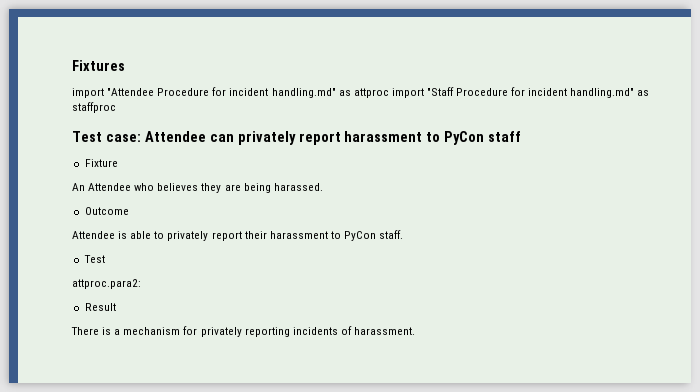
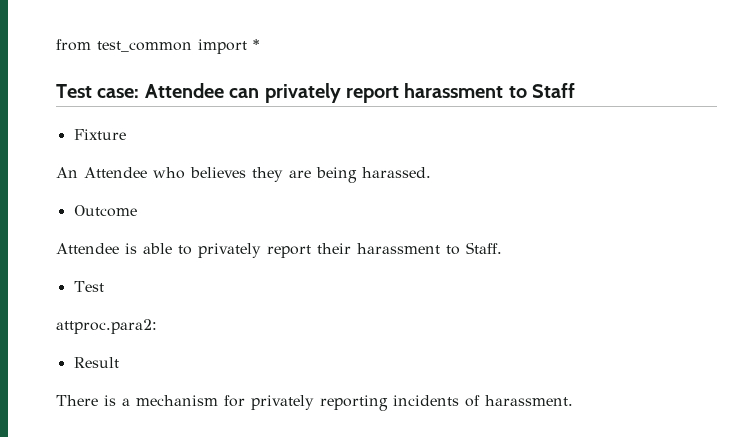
- Fixtures
- import "Attendee Procedure for incident handling.md" as attproc import "Staff Procedure for incident handling.md" as staffproc
+ from test_common import *
- Test case: Attendee can privately report harassment to PyCon staff
+ Test case: Attendee can privately report harassment to Staff
- Attendee is able to privately report their harassment to PyCon staff.
+ Attendee is able to privately report their harassment to Staff.

